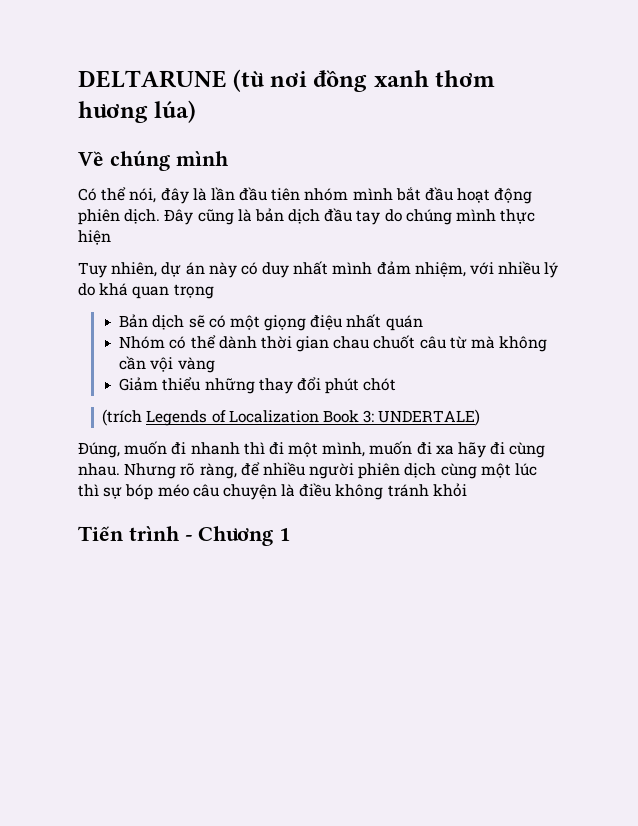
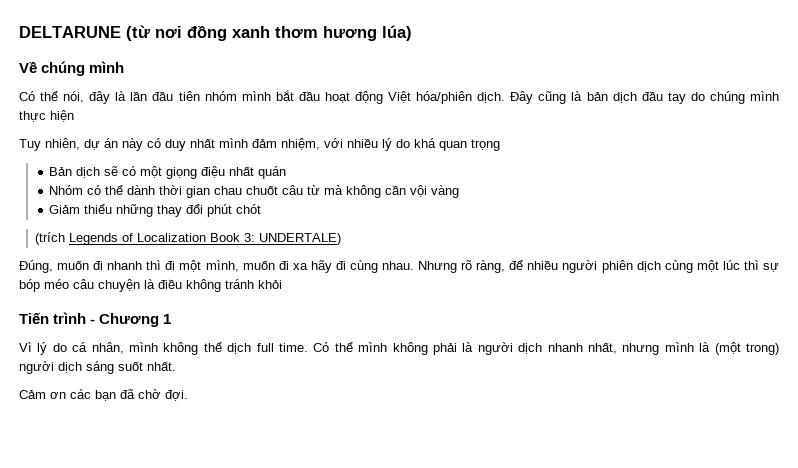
- Có thể nói, đây là lần đầu tiên nhóm mình bắt đầu hoạt động phiên dịch.
+ Có thể nói, đây là lần đầu tiên nhóm mình bắt đầu hoạt động Việt hóa/phiên dịch.
+ Vì lý do cá nhân, mình không thể dịch full time. Có thể mình không phải là người dịch nhanh nhất, nhưng mình là (một trong) người dịch sáng suốt nhất.
+ Cảm ơn các bạn đã chờ đợi.

